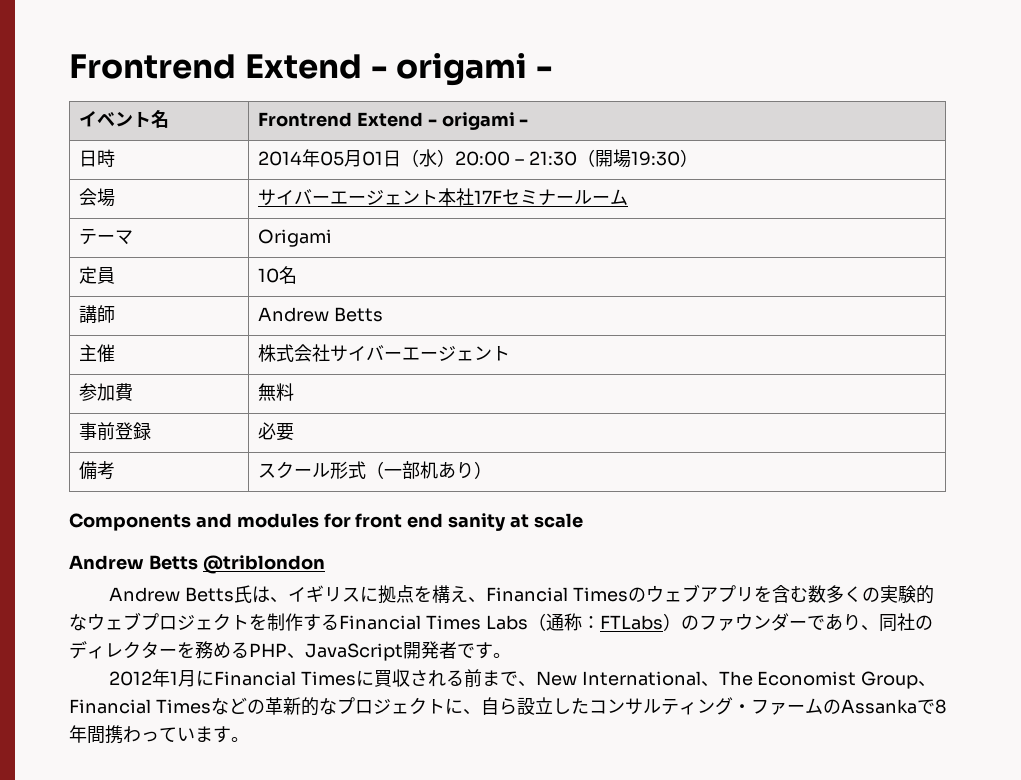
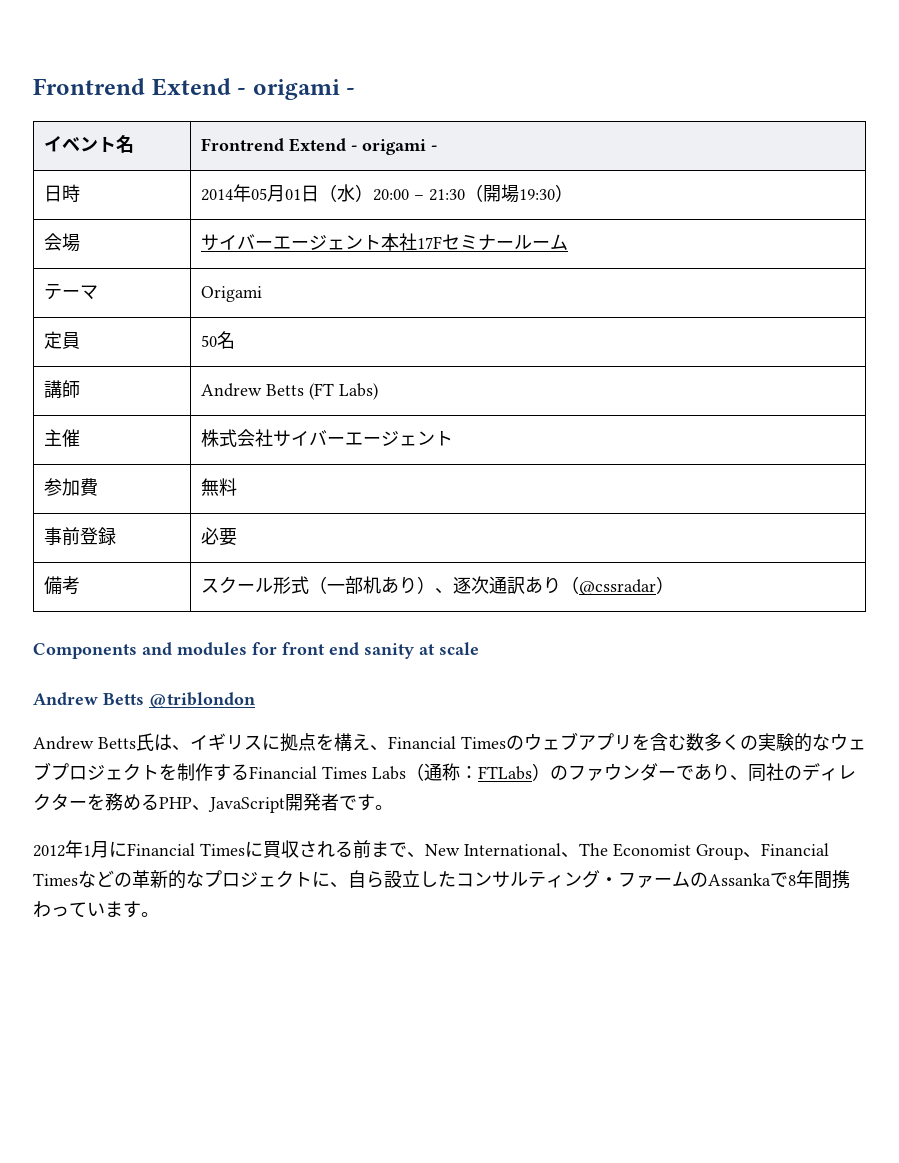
- 定員 | 10名
+ 定員 | 50名
- 講師 | Andrew Betts
+ 講師 | Andrew Betts (FT Labs)
- 備考 | スクール形式（一部机あり）
+ 備考 | スクール形式（一部机あり）、逐次通訳あり（@cssradar）

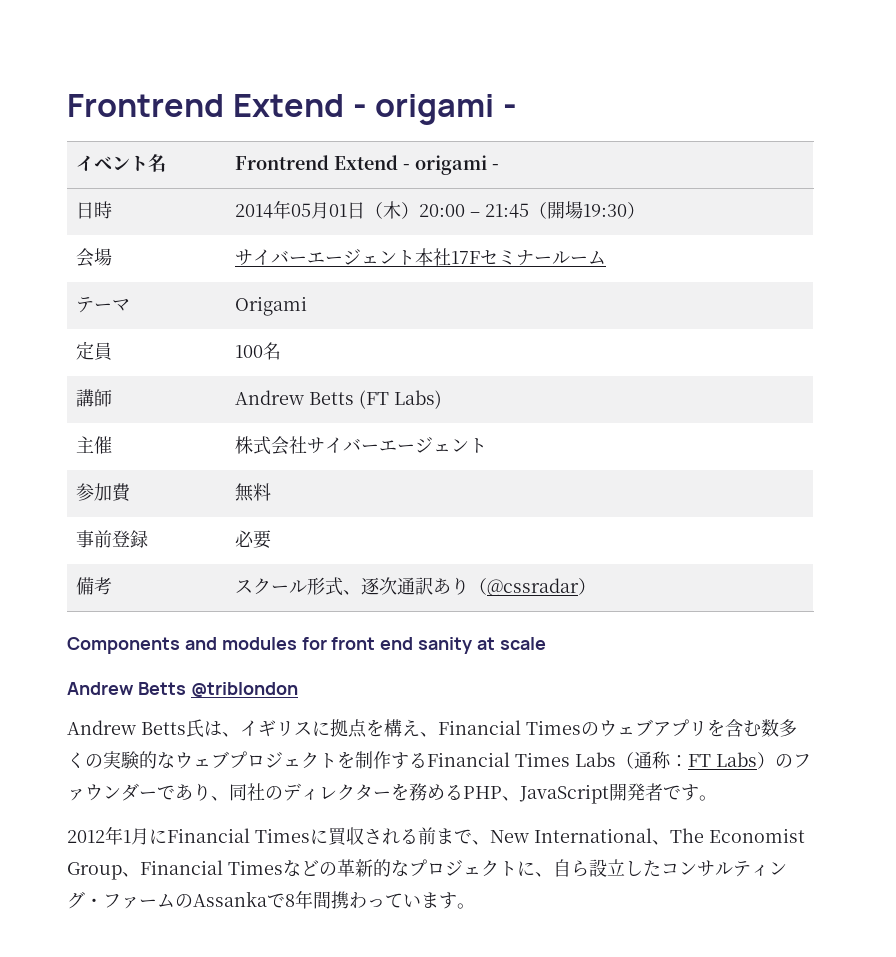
- 日時 | 2014年05月01日（水）20:00 – 21:30（開場19:30）
+ 日時 | 2014年05月01日（木）20:00 – 21:45（開場19:30）
- 定員 | 50名
+ 定員 | 100名
- 備考 | スクール形式（一部机あり）、逐次通訳あり（@cssradar）
+ 備考 | スクール形式、逐次通訳あり（@cssradar）
- Andrew Betts氏は、イギリスに拠点を構え、Financial Timesのウェブアプリを含む数多くの実験的なウェブプロジェクトを制作するFinancial Times Labs（通称：FTLabs）のファウンダーであり、同社のディレクターを務めるPHP、JavaScript開発者です。
+ Andrew Betts氏は、イギリスに拠点を構え、Financial Timesのウェブアプリを含む数多くの実験的なウェブプロジェクトを制作するFinancial Times Labs（通称：FT Labs）のファウンダーであり、同社のディレクターを務めるPHP、JavaScript開発者です。

